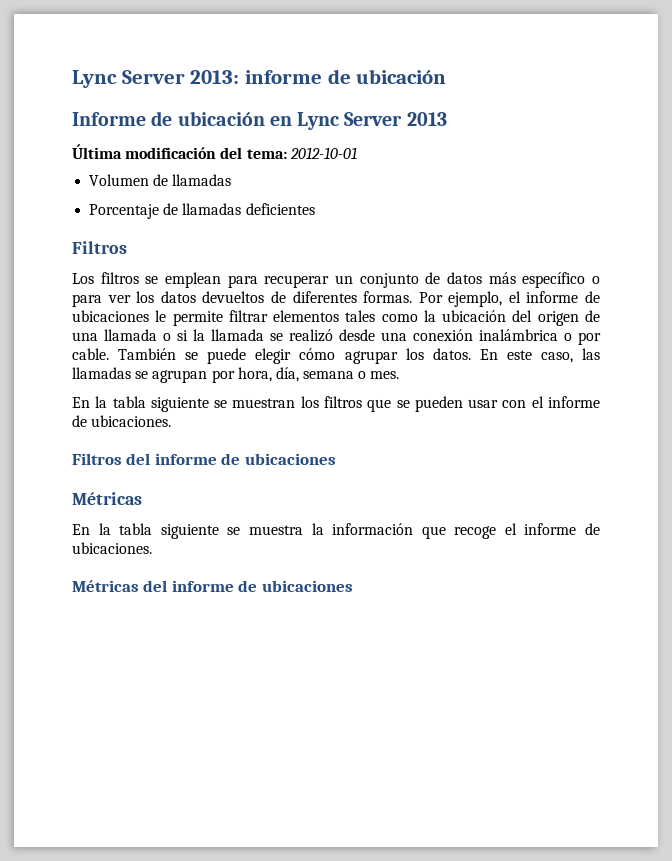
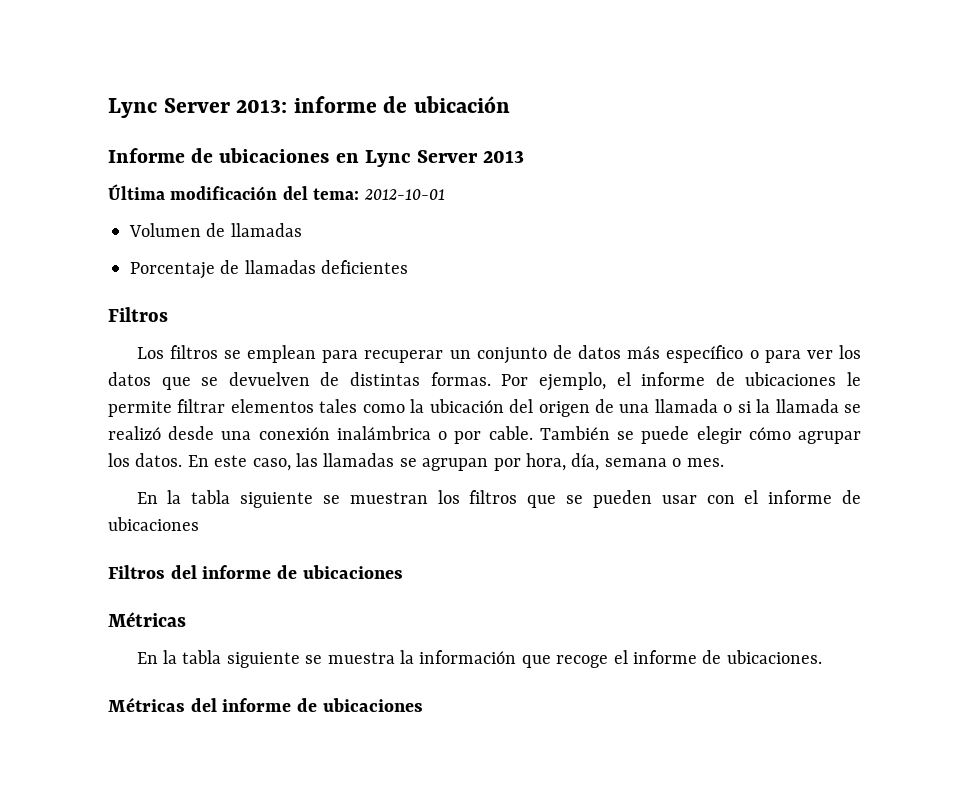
- Informe de ubicación en Lync Server 2013
+ Informe de ubicaciones en Lync Server 2013
- Los filtros se emplean para recuperar un conjunto de datos más específico o para ver los datos devueltos de diferentes formas.
+ Los filtros se emplean para recuperar un conjunto de datos más específico o para ver los datos que se devuelven de distintas formas.
- En la tabla siguiente se muestran los filtros que se pueden usar con el informe de ubicaciones.
+ En la tabla siguiente se muestran los filtros que se pueden usar con el informe de ubicaciones

